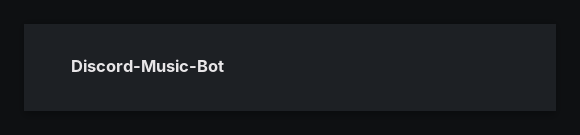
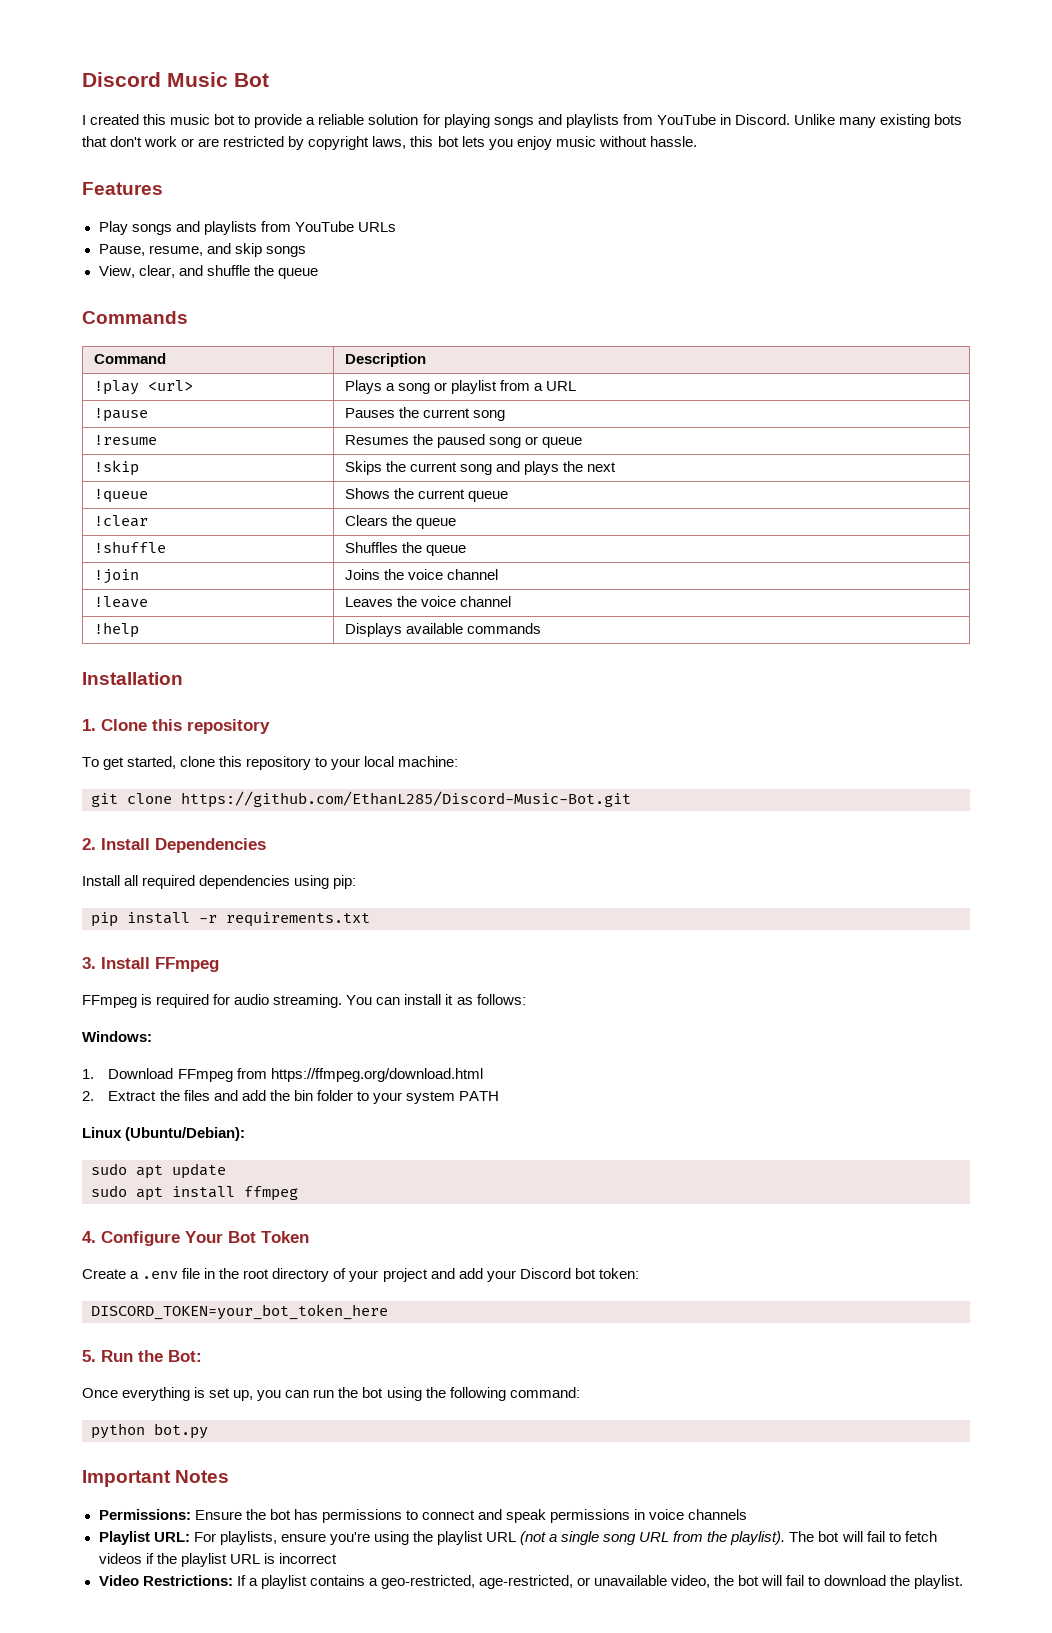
- Discord-Music-Bot
+ Discord Music Bot
+ I created this music bot to provide a reliable solution for playing songs and playlists from YouTube in Discord. Unlike many existing bots that don't work or are restricted by copyright laws, this bot lets you enjoy music without hassle.
+ Features
+ Play songs and playlists from YouTube URLs
+ Pause, resume, and skip songs
+ View, clear, and shuffle the queue
+ Commands
+ Command | Description
+ !play <url> | Plays a song or playlist from a URL
+ !pause | Pauses the current song
+ !resume | Resumes the paused song or queue
+ !skip | Skips the current song and plays the next
+ !queue | Shows the current queue
+ !clear | Clears the queue
+ !shuffle | Shuffles the queue
+ !join | Joins the voice channel
+ !leave | Leaves the voice channel
+ !help | Displays available commands
+ Installation
+ 1. Clone this repository
+ To get started, clone this repository to your local machine:
+ git clone https://github.com/EthanL285/Discord-Music-Bot.git
+ 2. Install Dependencies
+ Install all required dependencies using pip:
+ pip install -r requirements.txt
+ 3. Install FFmpeg
+ FFmpeg is required for audio streaming. You can install it as follows:
+ Windows:
+ 1. Download FFmpeg from https://ffmpeg.org/download.html
+ 2. Extract the files and add the bin folder to your system PATH
+ Linux (Ubuntu/Debian):
+ sudo apt update
+ sudo apt install ffmpeg
+ 4. Configure Your Bot Token
+ Create a .env file in the root directory of your project and add your Discord bot token:
+ DISCORD_TOKEN=your_bot_token_here
+ 5. Run the Bot:
+ Once everything is set up, you can run the bot using the following command:
+ python bot.py
+ Important Notes
+ Permissions: Ensure the bot has permissions to connect and speak permissions in voice channels
+ Playlist URL: For playlists, ensure you're using the playlist URL (not a single song URL from the playlist). The bot will fail to fetch videos if the playlist URL is incorrect
+ Video Restrictions: If a playlist contains a geo-restricted, age-restricted, or unavailable video, the bot will fail to download the playlist.

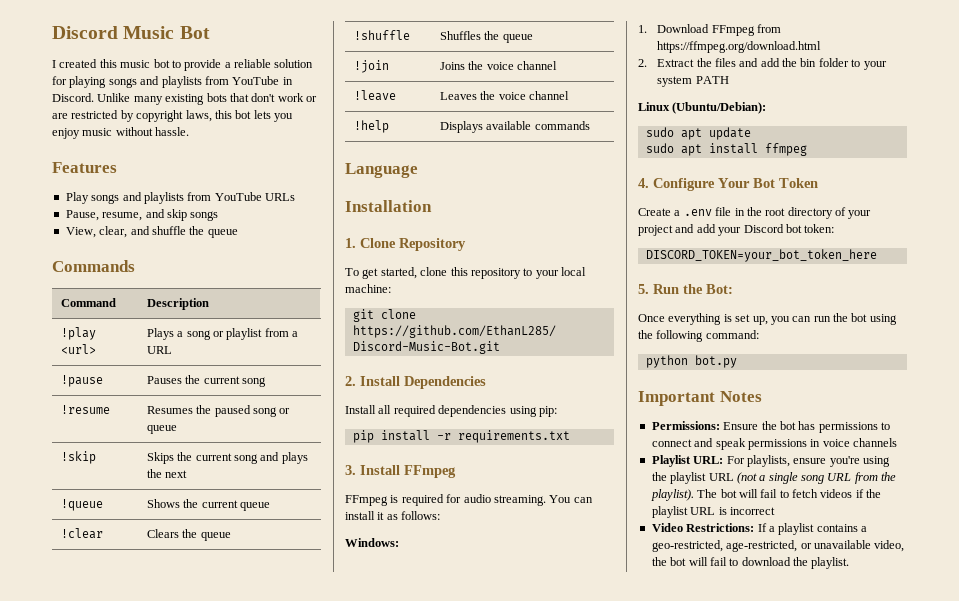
+ Language
- 1. Clone this repository
+ 1. Clone Repository

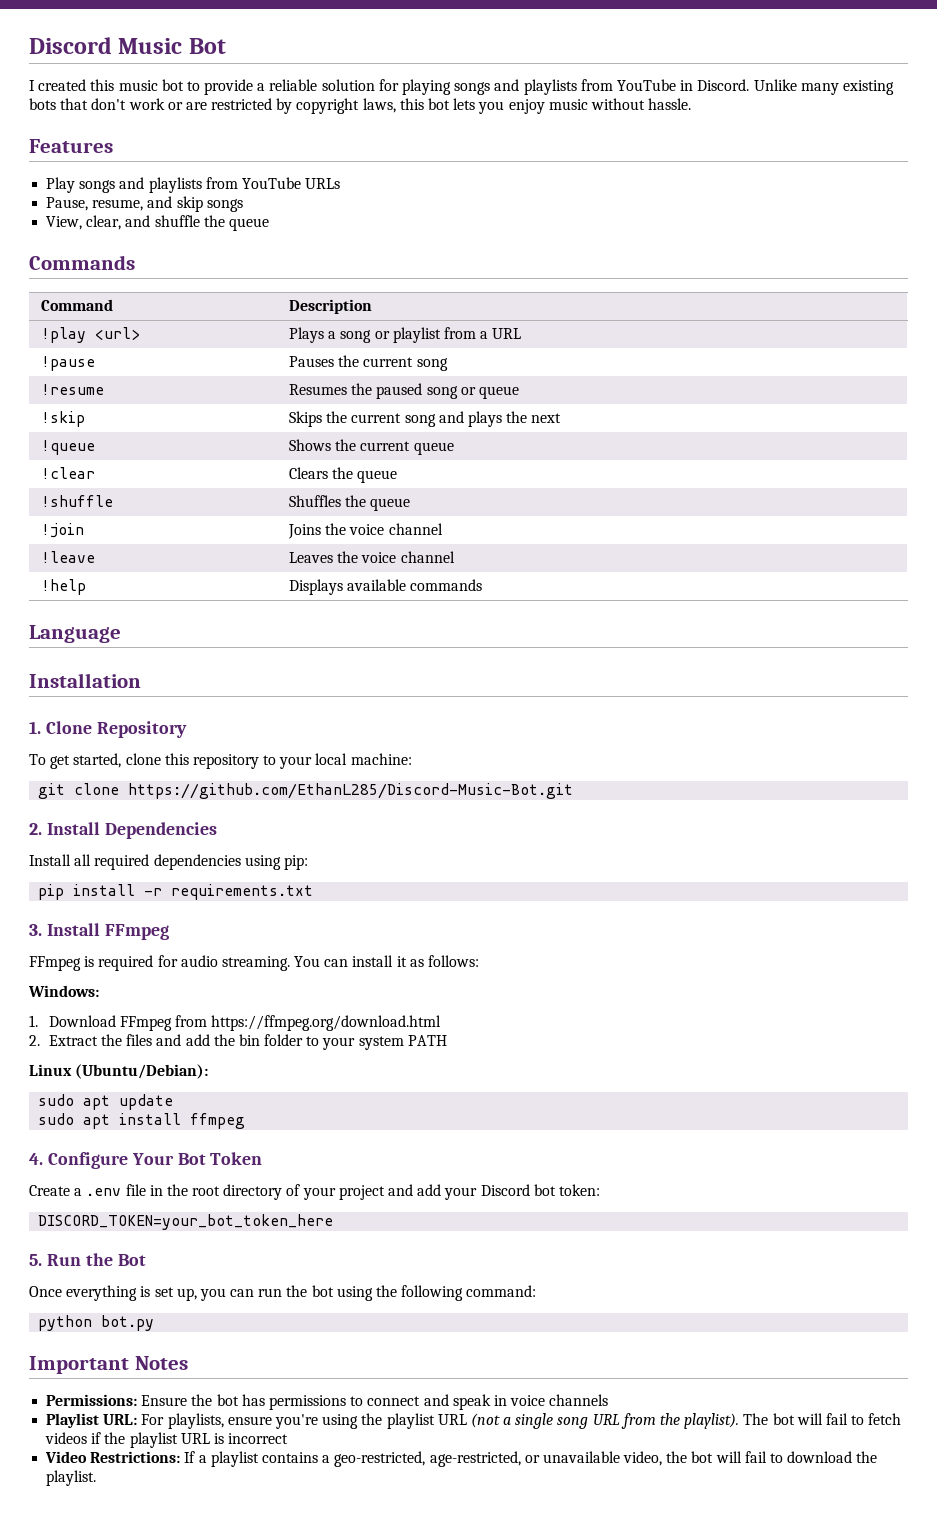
- 5. Run the Bot:
+ 5. Run the Bot
- Permissions: Ensure the bot has permissions to connect and speak permissions in voice channels
+ Permissions: Ensure the bot has permissions to connect and speak in voice channels

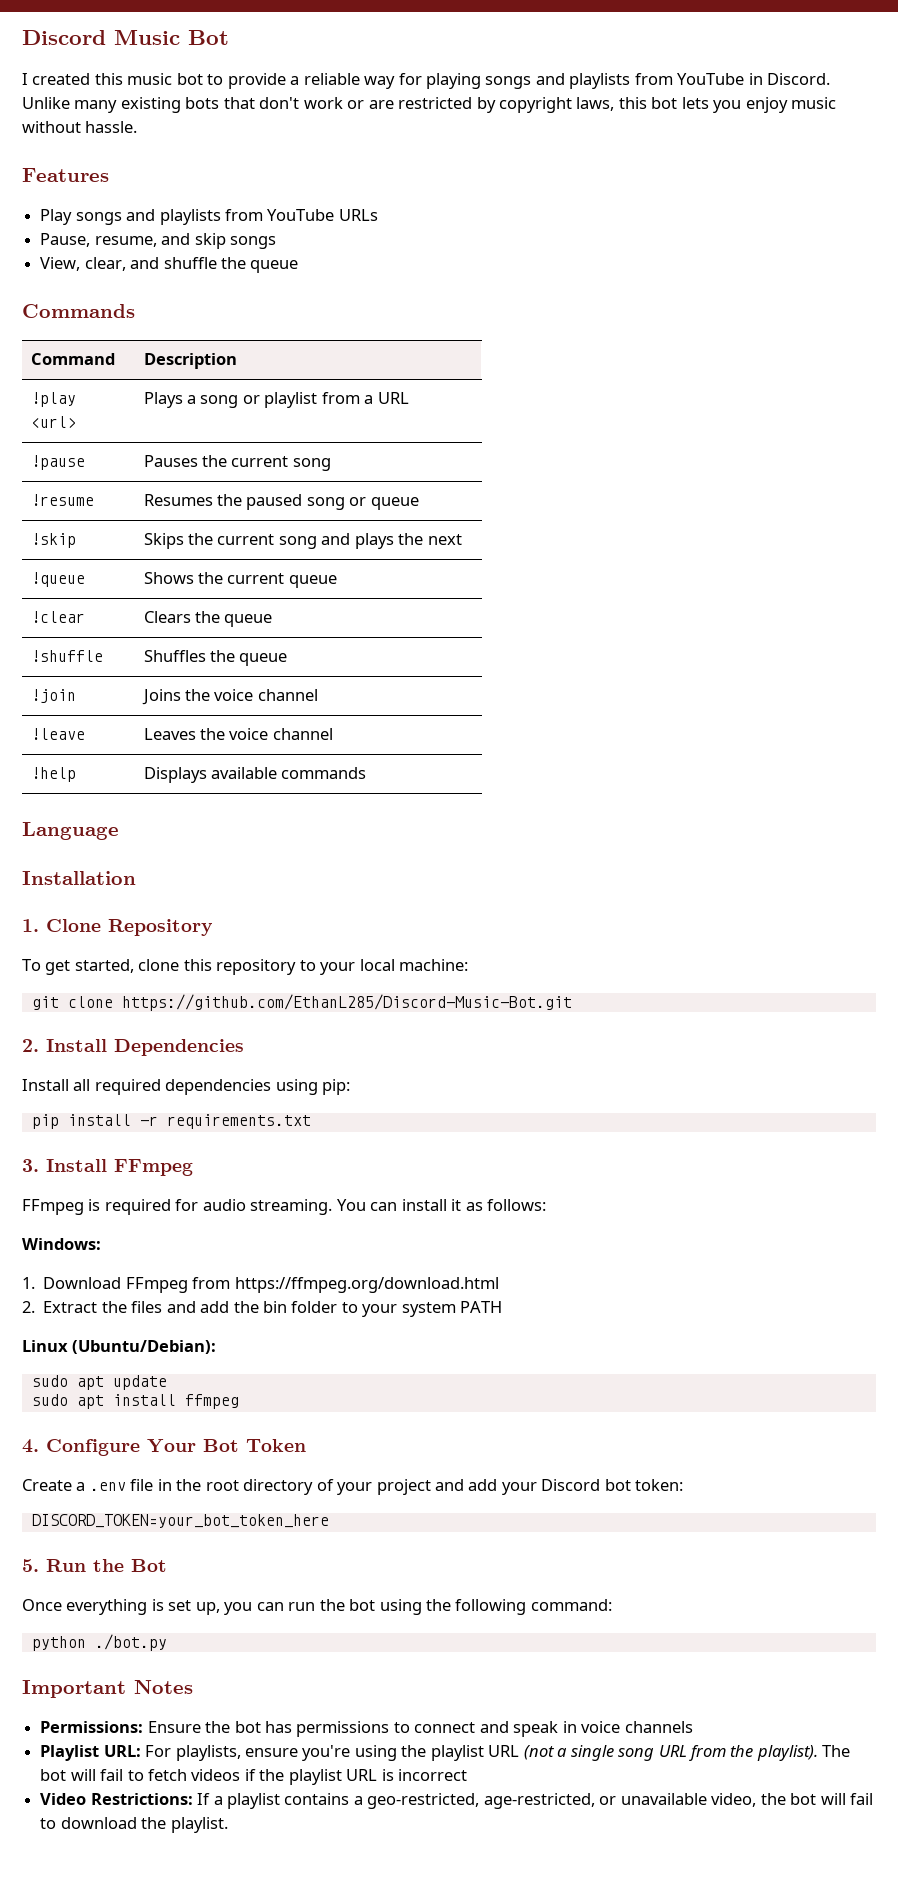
- I created this music bot to provide a reliable solution for playing songs and playlists from YouTube in Discord.
+ I created this music bot to provide a reliable way for playing songs and playlists from YouTube in Discord.
- python bot.py
+ python ./bot.py

